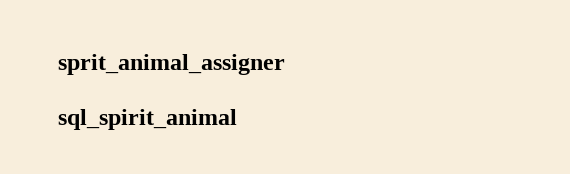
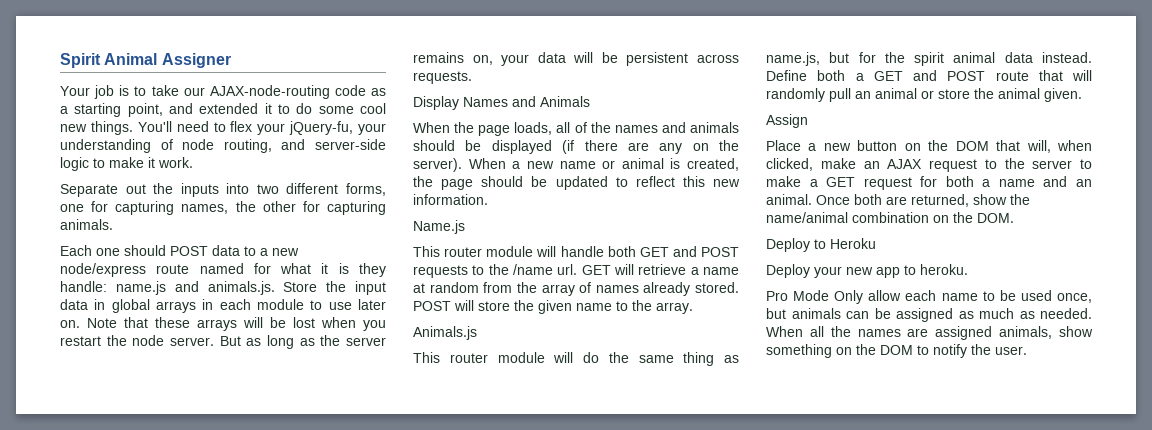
- sprit_animal_assigner
- sql_spirit_animal
+ Spirit Animal Assigner
+ Your job is to take our AJAX-node-routing code as a starting point, and extended it to do some cool new things. You'll need to flex your jQuery-fu, your understanding of node routing, and server-side logic to make it work.
+ Separate out the inputs into two different forms, one for capturing names, the other for capturing animals.
+ Each one should POST data to a new node/express route named for what it is they handle: name.js and animals.js. Store the input data in global arrays in each module to use later on. Note that these arrays will be lost when you restart the node server. But as long as the server remains on, your data will be persistent across requests.
+ Display Names and Animals
+ When the page loads, all of the names and animals should be displayed (if there are any on the server). When a new name or animal is created, the page should be updated to reflect this new information.
+ Name.js
+ This router module will handle both GET and POST requests to the /name url. GET will retrieve a name at random from the array of names already stored. POST will store the given name to the array.
+ Animals.js
+ This router module will do the same thing as name.js, but for the spirit animal data instead. Define both a GET and POST route that will randomly pull an animal or store the animal given.
+ Assign
+ Place a new button on the DOM that will, when clicked, make an AJAX request to the server to make a GET request for both a name and an animal. Once both are returned, show the name/animal combination on the DOM.
+ Deploy to Heroku
+ Deploy your new app to heroku.
+ Pro Mode Only allow each name to be used once, but animals can be assigned as much as needed. When all the names are assigned animals, show something on the DOM to notify the user.

